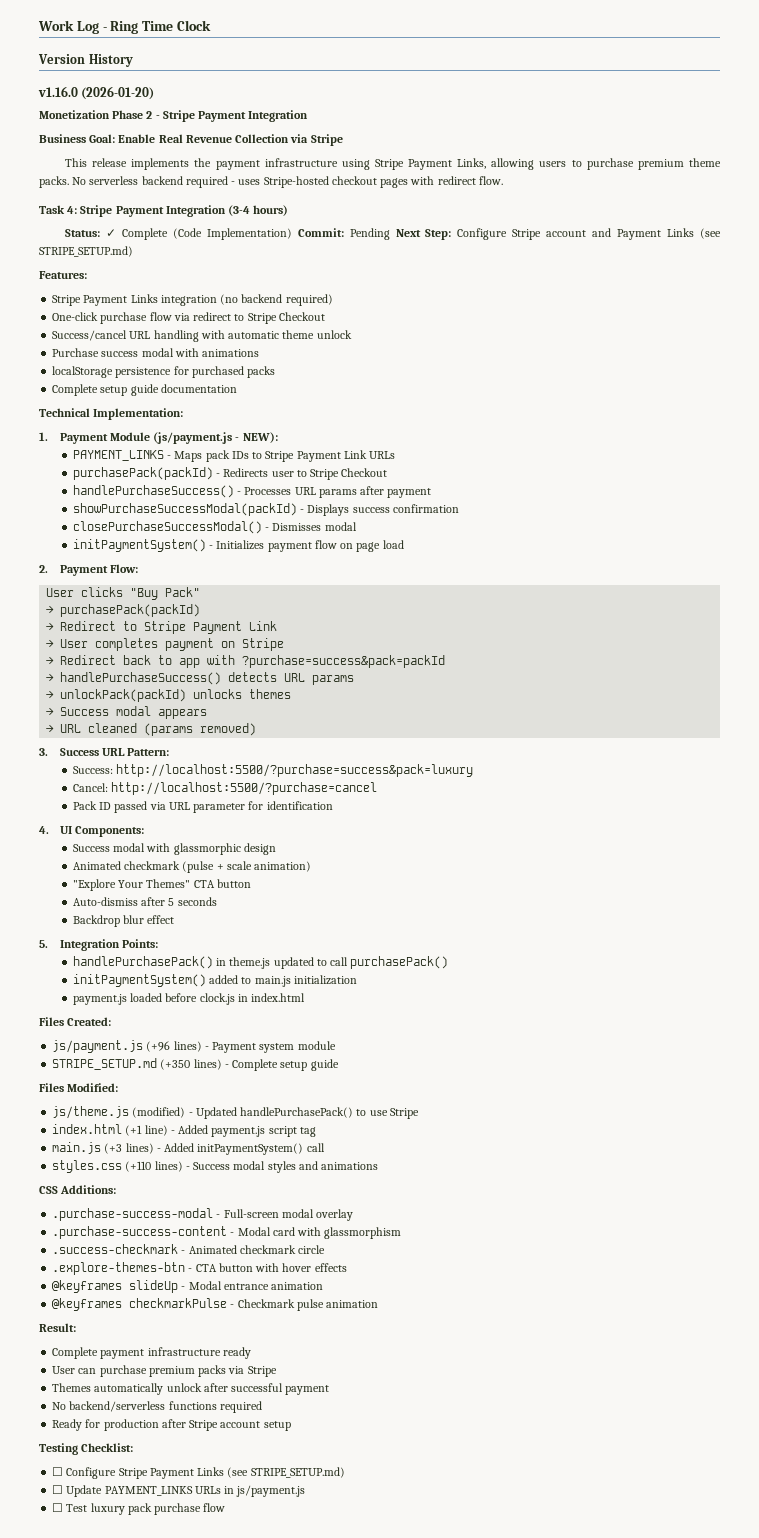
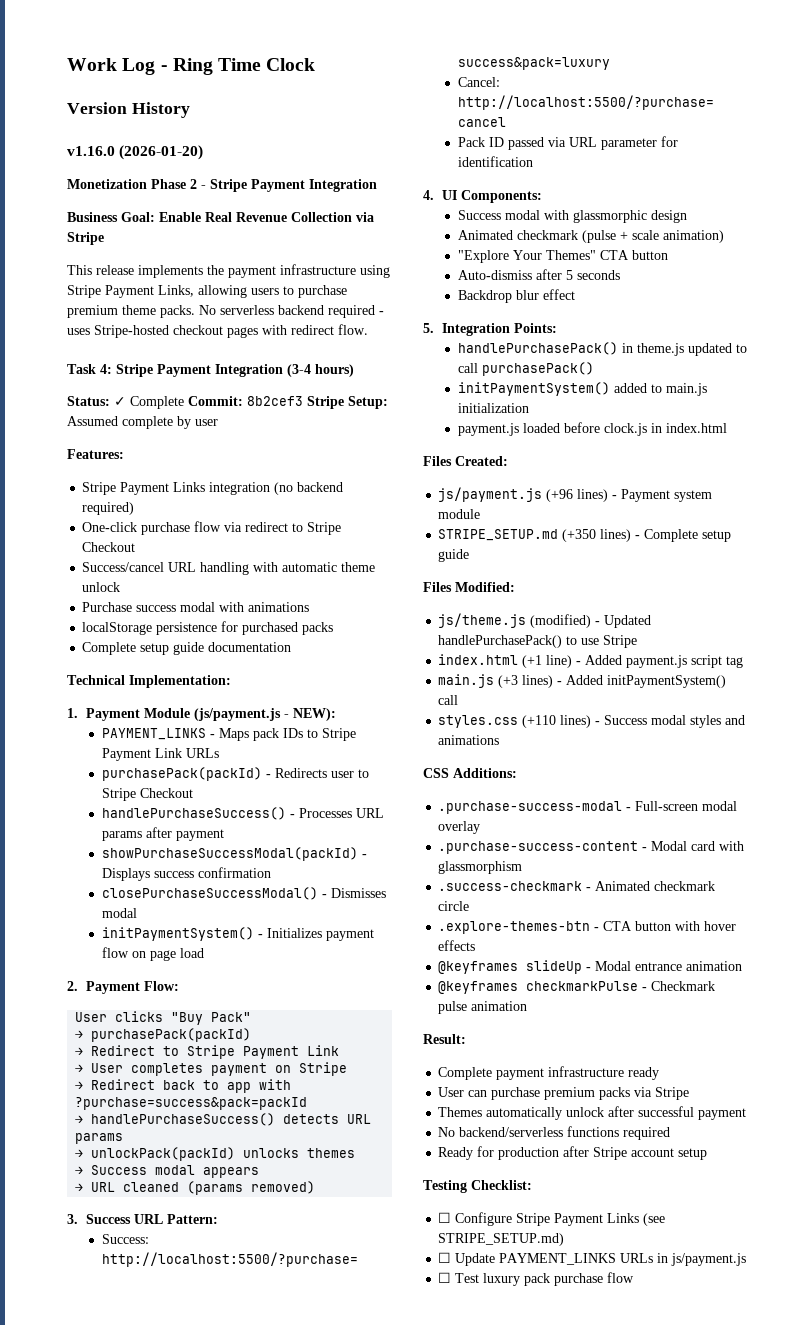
- Status: ✓ Complete (Code Implementation) Commit: Pending Next Step: Configure Stripe account and Payment Links (see STRIPE_SETUP.md)
+ Status: ✓ Complete Commit: 8b2cef3 Stripe Setup: Assumed complete by user

